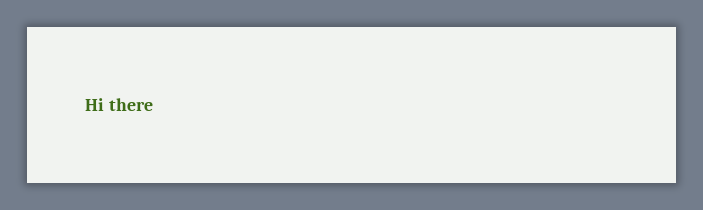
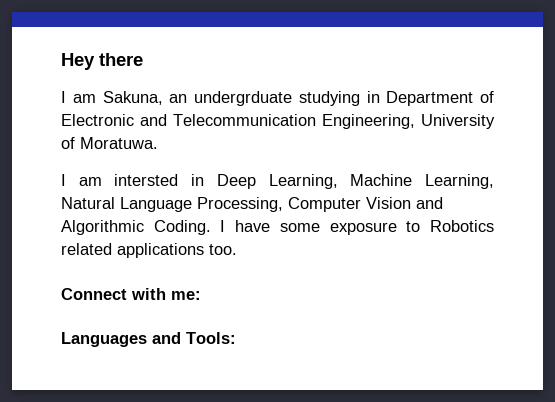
- Hi there
+ Hey there
+ I am Sakuna, an undergrduate studying in Department of Electronic and Telecommunication Engineering, University of Moratuwa.
+ I am intersted in Deep Learning, Machine Learning, Natural Language Processing, Computer Vision and Algorithmic Coding. I have some exposure to Robotics related applications too.
+ Connect with me:
+ Languages and Tools:

